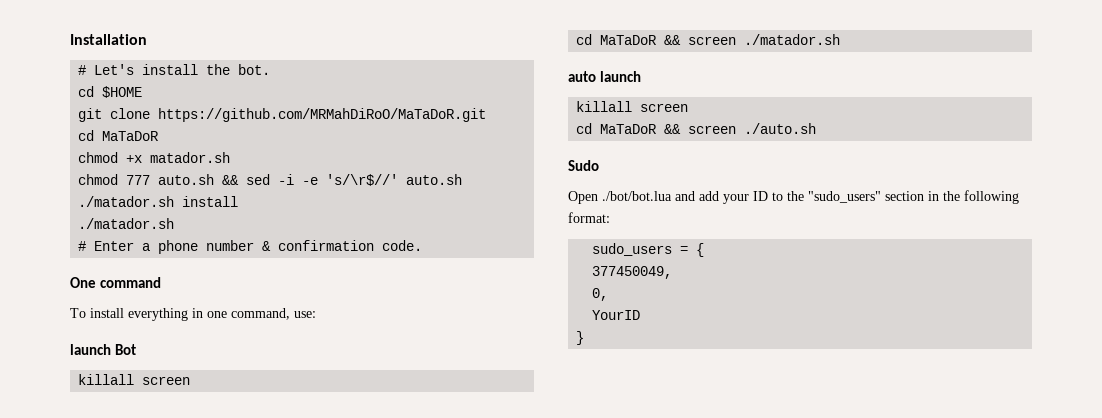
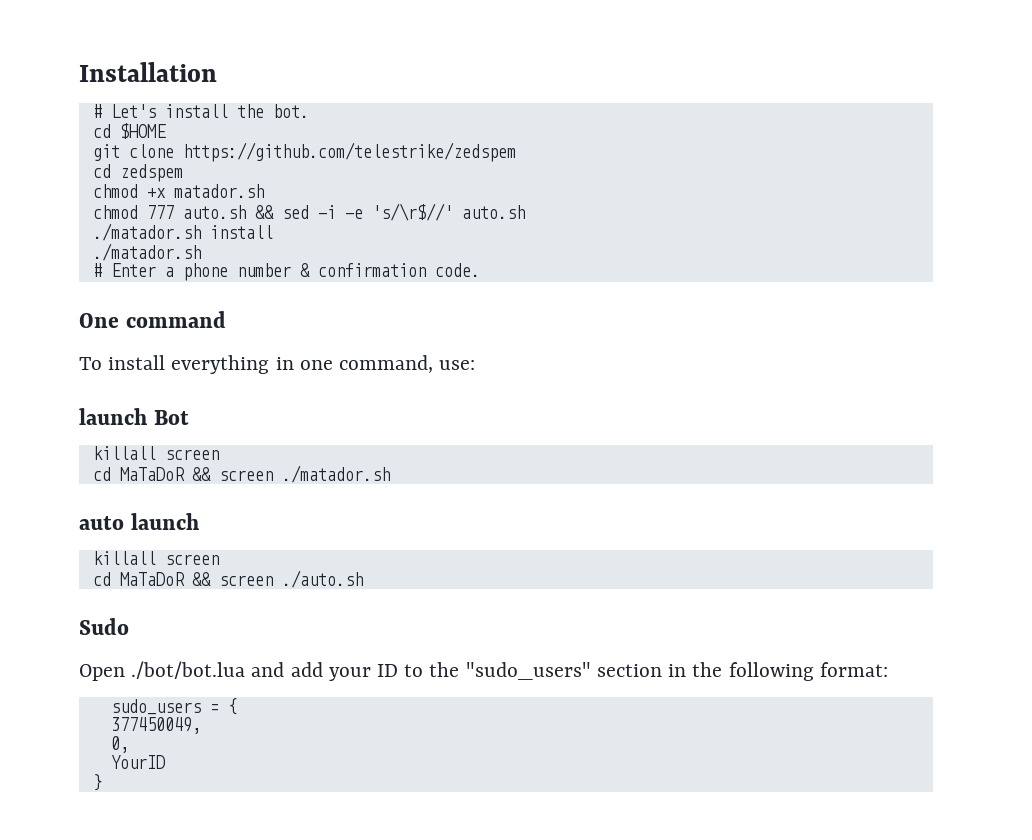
- git clone https://github.com/MRMahDiRoO/MaTaDoR.git
- cd MaTaDoR
+ git clone https://github.com/telestrike/zedspem
+ cd zedspem

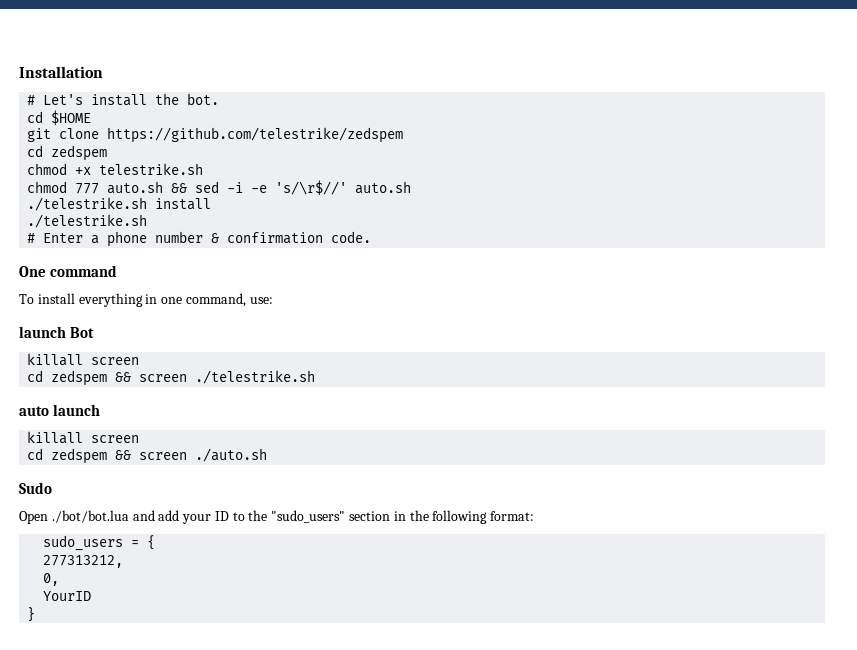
- chmod +x matador.sh
+ chmod +x telestrike.sh
- ./matador.sh install
- ./matador.sh
+ ./telestrike.sh install
+ ./telestrike.sh
- cd MaTaDoR && screen ./matador.sh
+ cd zedspem && screen ./telestrike.sh
- cd MaTaDoR && screen ./auto.sh
+ cd zedspem && screen ./auto.sh
- 377450049,
+ 277313212,

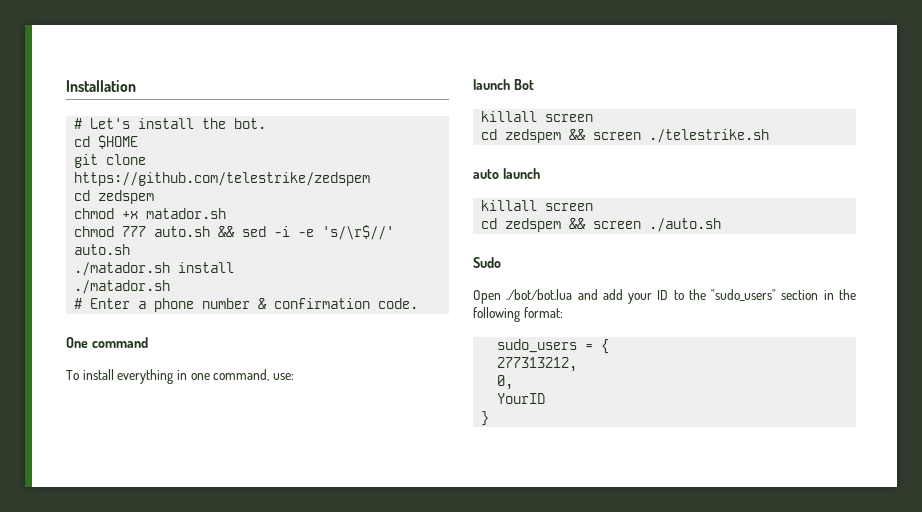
- chmod +x telestrike.sh
+ chmod +x matador.sh
- ./telestrike.sh install
- ./telestrike.sh
+ ./matador.sh install
+ ./matador.sh

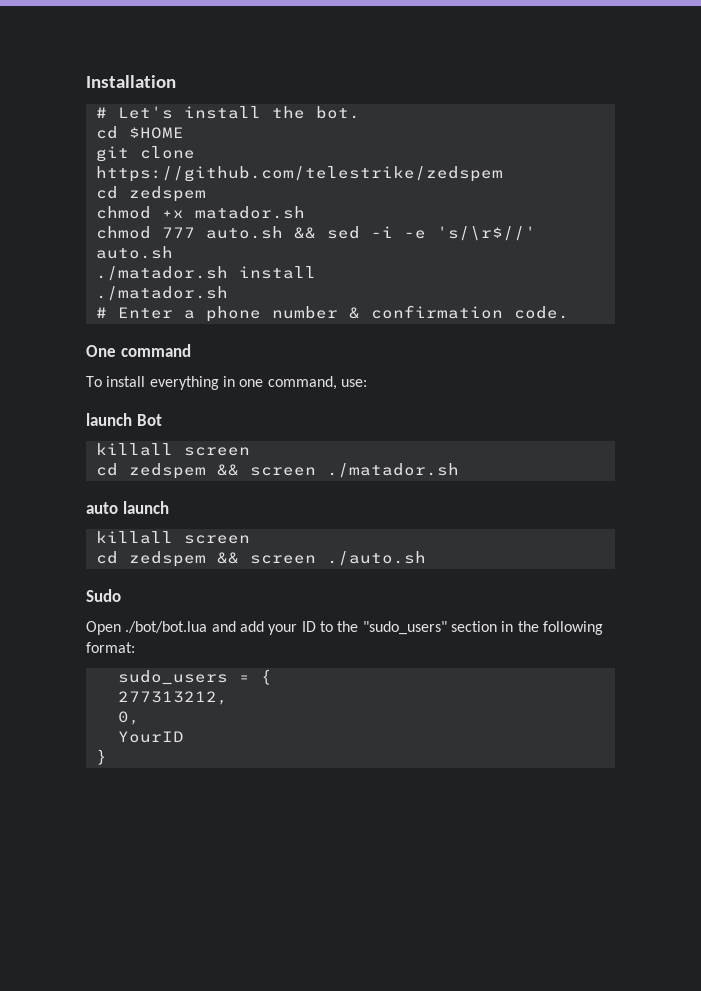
- cd zedspem && screen ./telestrike.sh
+ cd zedspem && screen ./matador.sh

